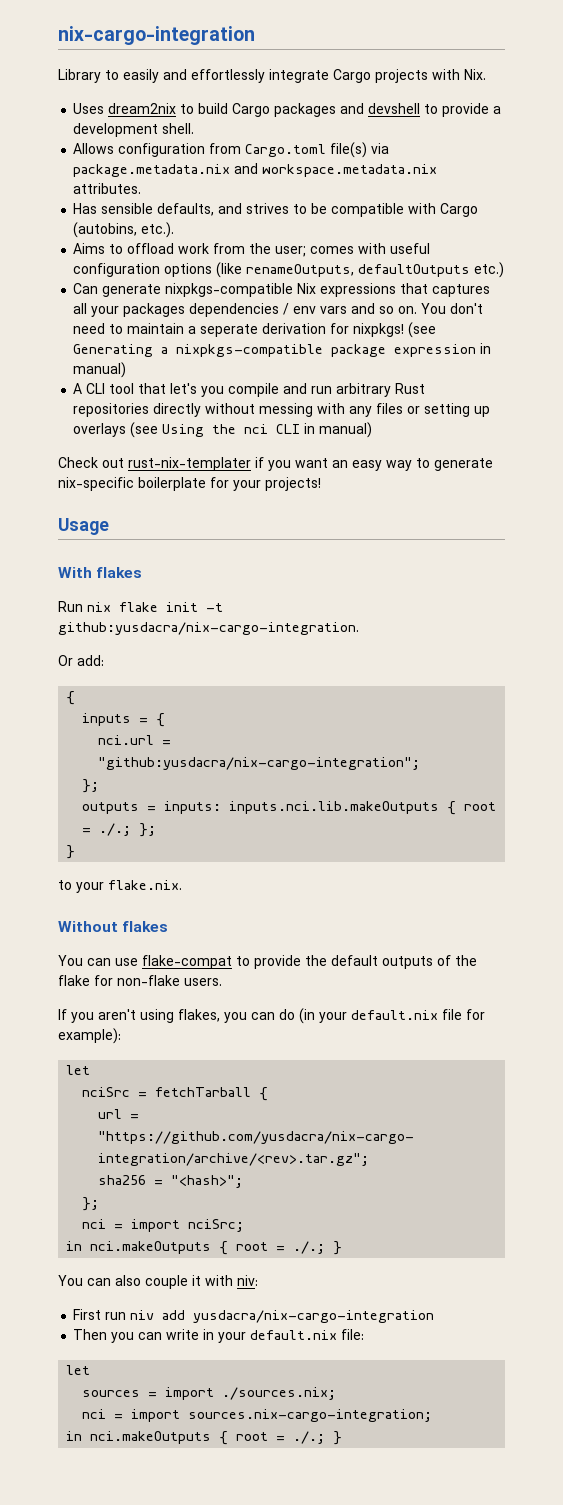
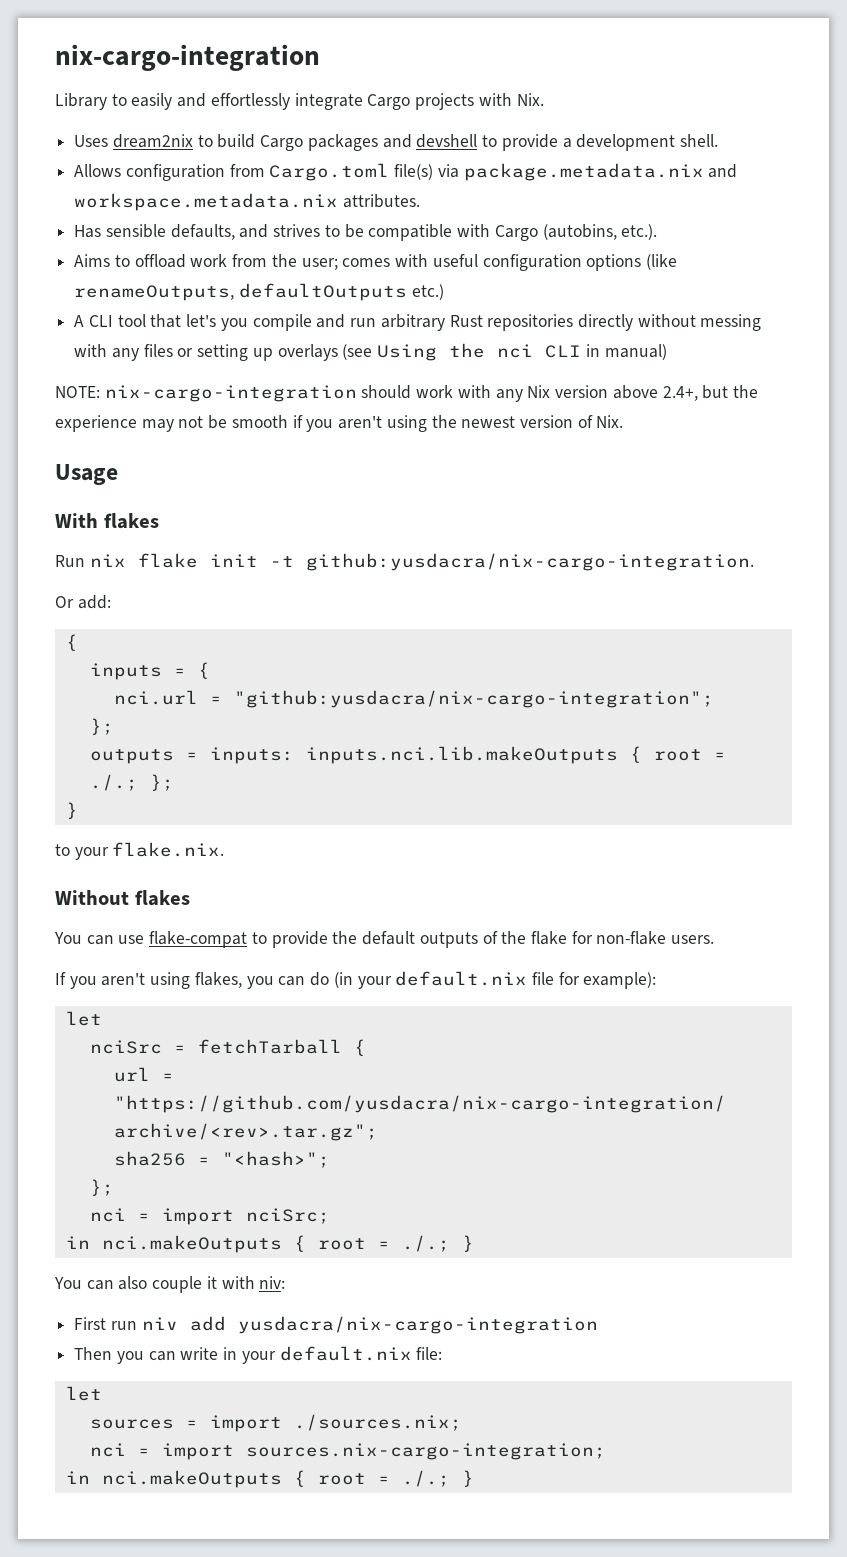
- Can generate nixpkgs-compatible Nix expressions that captures all your packages dependencies / env vars and so on. You don't need to maintain a seperate derivation for nixpkgs! (see Generating a nixpkgs-compatible package expression in manual)
- Check out rust-nix-templater if you want an easy way to generate nix-specific boilerplate for your projects!
+ NOTE: nix-cargo-integration should work with any Nix version above 2.4+, but the experience may not be smooth if you aren't using the newest version of Nix.

